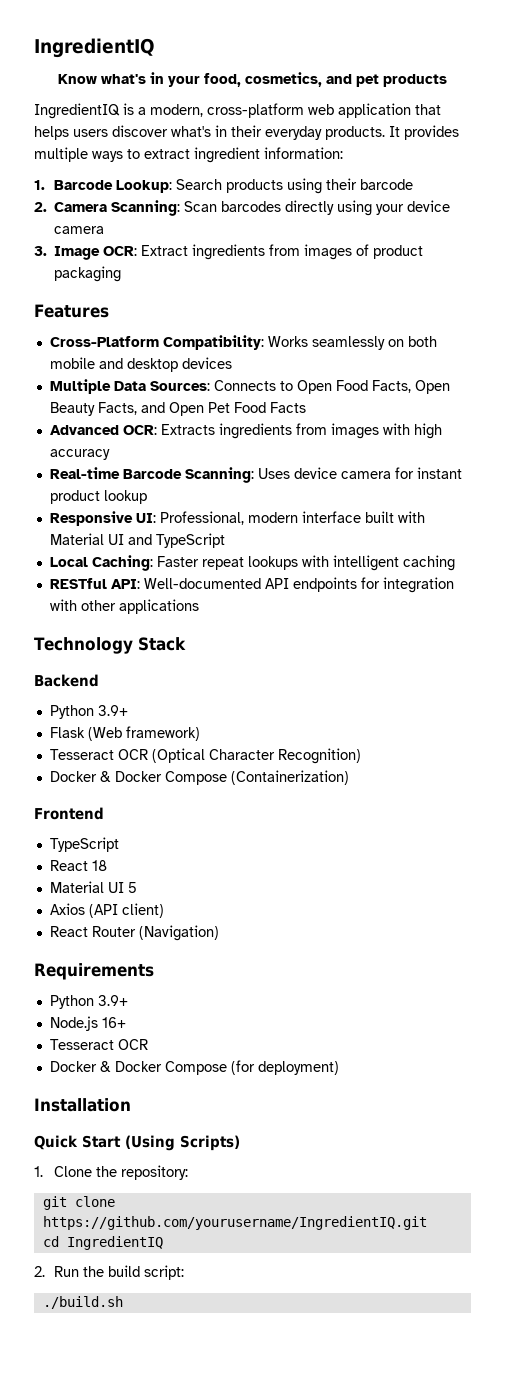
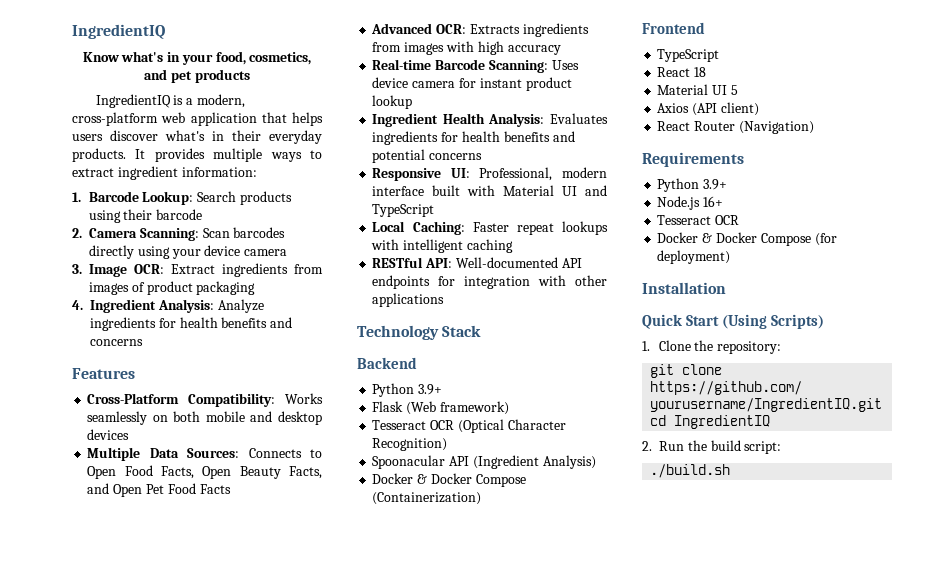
+ 4. Ingredient Analysis: Analyze ingredients for health benefits and concerns
+ Ingredient Health Analysis: Evaluates ingredients for health benefits and potential concerns
+ Spoonacular API (Ingredient Analysis)

